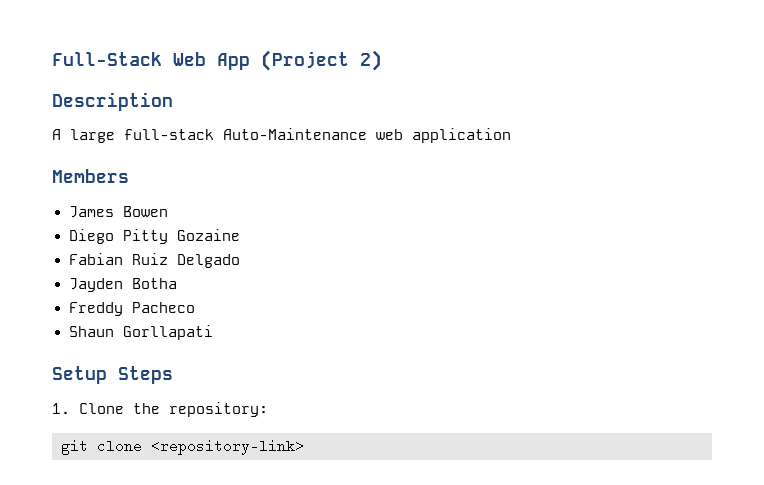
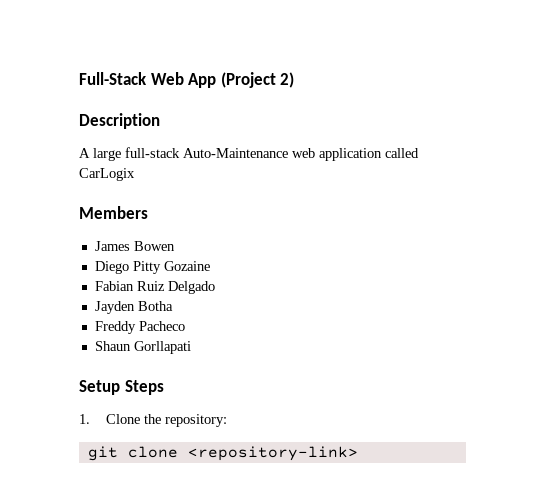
- A large full-stack Auto-Maintenance web application
+ A large full-stack Auto-Maintenance web application called CarLogix

